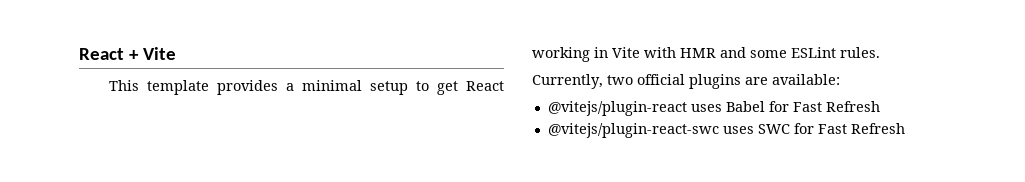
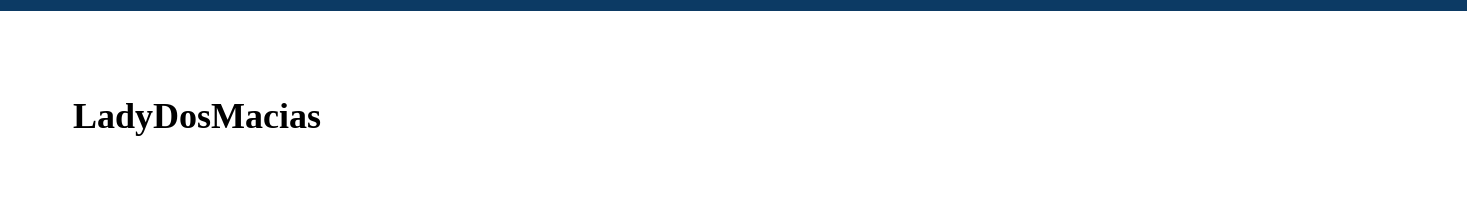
- React + Vite
- This template provides a minimal setup to get React working in Vite with HMR and some ESLint rules.
- Currently, two official plugins are available:
- @vitejs/plugin-react uses Babel for Fast Refresh
- @vitejs/plugin-react-swc uses SWC for Fast Refresh
+ LadyDosMacias

